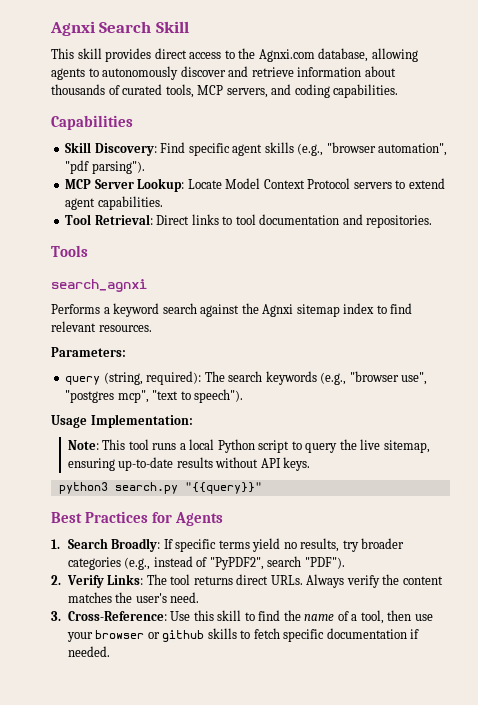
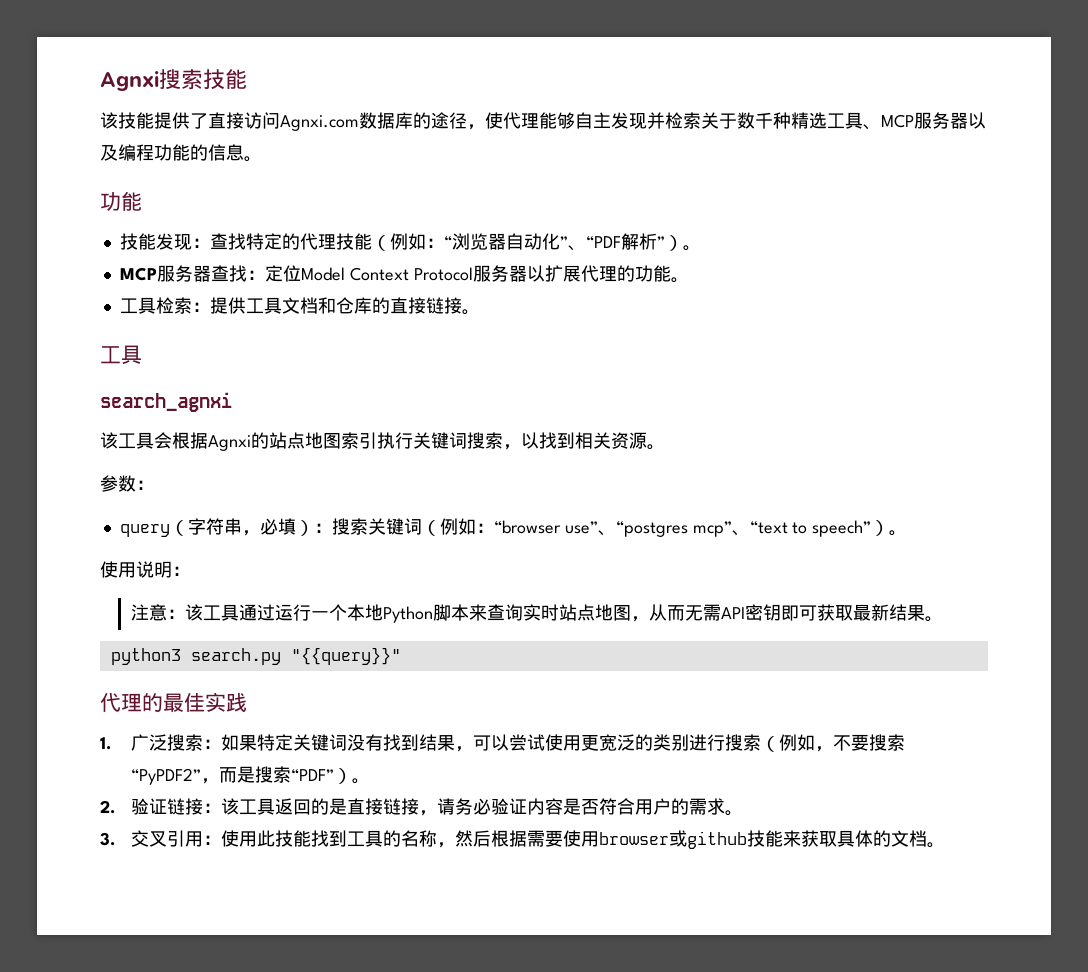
- Agnxi Search Skill
- This skill provides direct access to the Agnxi.com database, allowing agents to autonomously discover and retrieve information about thousands of curated tools, MCP servers, and coding capabilities.
- Capabilities
- Skill Discovery: Find specific agent skills (e.g., "browser automation", "pdf parsing").
- MCP Server Lookup: Locate Model Context Protocol servers to extend agent capabilities.
- Tool Retrieval: Direct links to tool documentation and repositories.
- Tools
+ Agnxi搜索技能
+ 该技能提供了直接访问Agnxi.com数据库的途径，使代理能够自主发现并检索关于数千种精选工具、MCP服务器以及编程功能的信息。
+ 功能
+ 技能发现：查找特定的代理技能（例如：“浏览器自动化”、“PDF解析”）。
+ MCP服务器查找：定位Model Context Protocol服务器以扩展代理的功能。
+ 工具检索：提供工具文档和仓库的直接链接。
+ 工具
  search_agnxi
- Performs a keyword search against the Agnxi sitemap index to find relevant resources.
- Parameters:
- query (string, required): The search keywords (e.g., "browser use", "postgres mcp", "text to speech").
- Usage Implementation:
- Note: This tool runs a local Python script to query the live sitemap, ensuring up-to-date results without API keys.
+ 该工具会根据Agnxi的站点地图索引执行关键词搜索，以找到相关资源。
+ 参数：
+ query（字符串，必填）：搜索关键词（例如：“browser use”、“postgres mcp”、“text to speech”）。
+ 使用说明：
+ 注意：该工具通过运行一个本地Python脚本来查询实时站点地图，从而无需API密钥即可获取最新结果。
  python3 search.py "{{query}}"
- Best Practices for Agents
- 1. Search Broadly: If specific terms yield no results, try broader categories (e.g., instead of "PyPDF2", search "PDF").
- 2. Verify Links: The tool returns direct URLs. Always verify the content matches the user's need.
- 3. Cross-Reference: Use this skill to find the name of a tool, then use your browser or github skills to fetch specific documentation if needed.
+ 代理的最佳实践
+ 1.广泛搜索：如果特定关键词没有找到结果，可以尝试使用更宽泛的类别进行搜索（例如，不要搜索“PyPDF2”，而是搜索“PDF”）。
+ 2.验证链接：该工具返回的是直接链接，请务必验证内容是否符合用户的需求。
+ 3.交叉引用：使用此技能找到工具的名称，然后根据需要使用browser或github技能来获取具体的文档。

